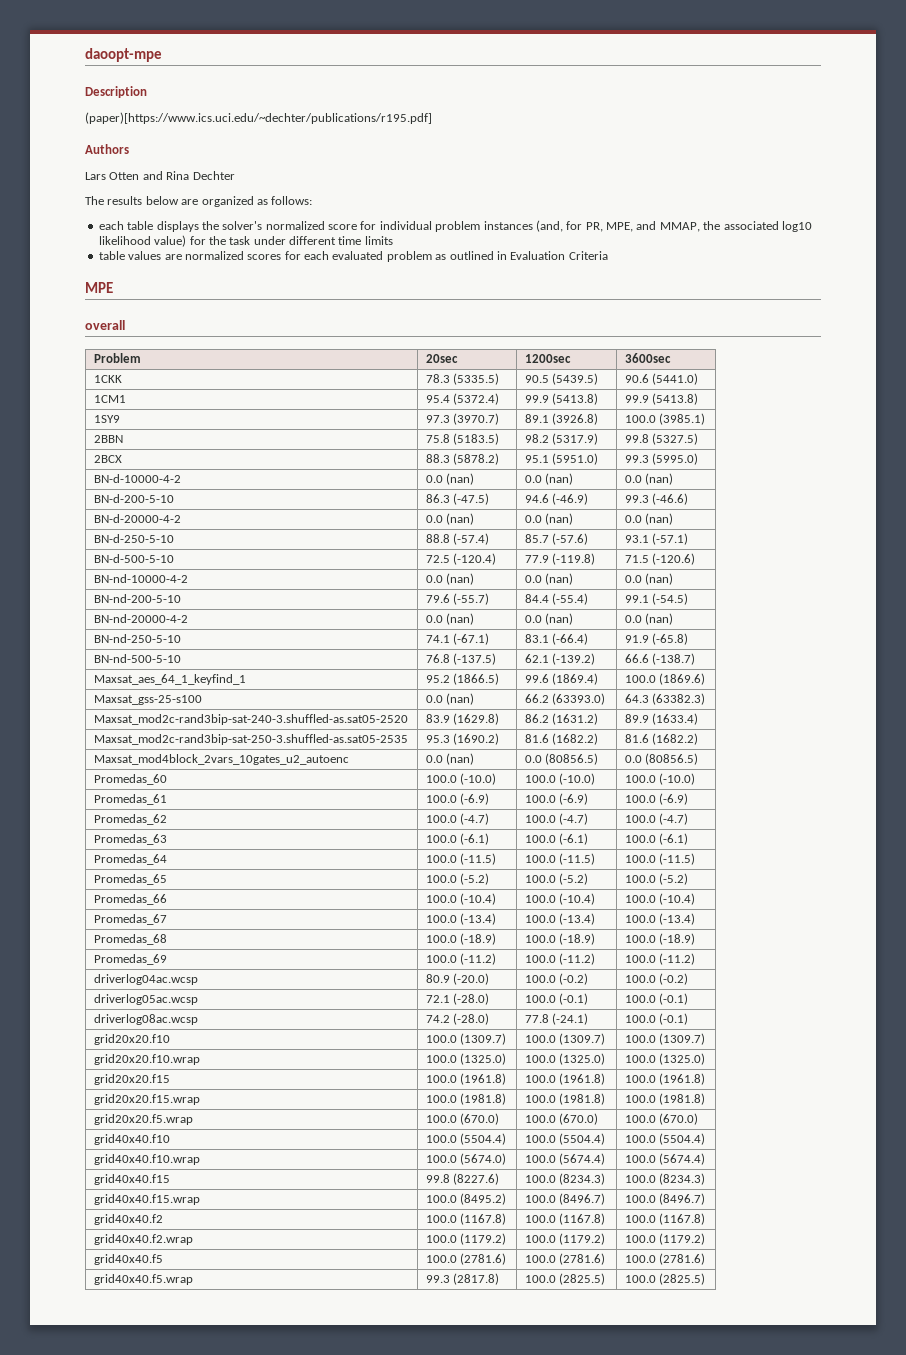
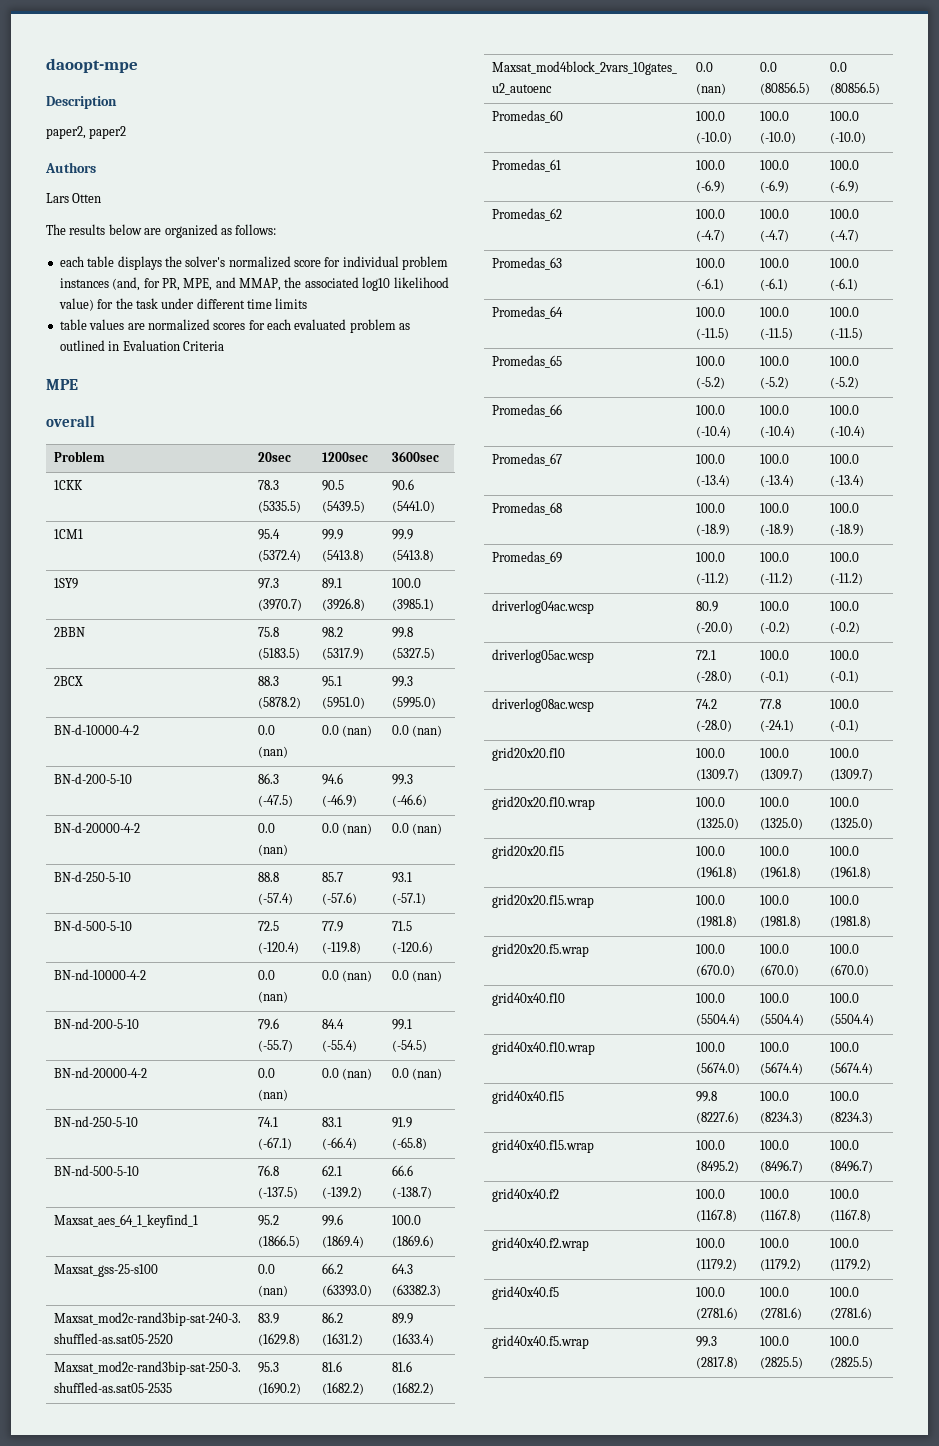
- (paper)[https://www.ics.uci.edu/~dechter/publications/r195.pdf]
+ paper2, paper2
- Lars Otten and Rina Dechter
+ Lars Otten

